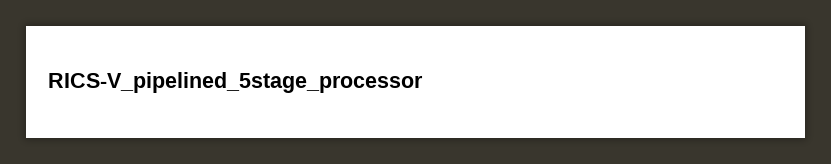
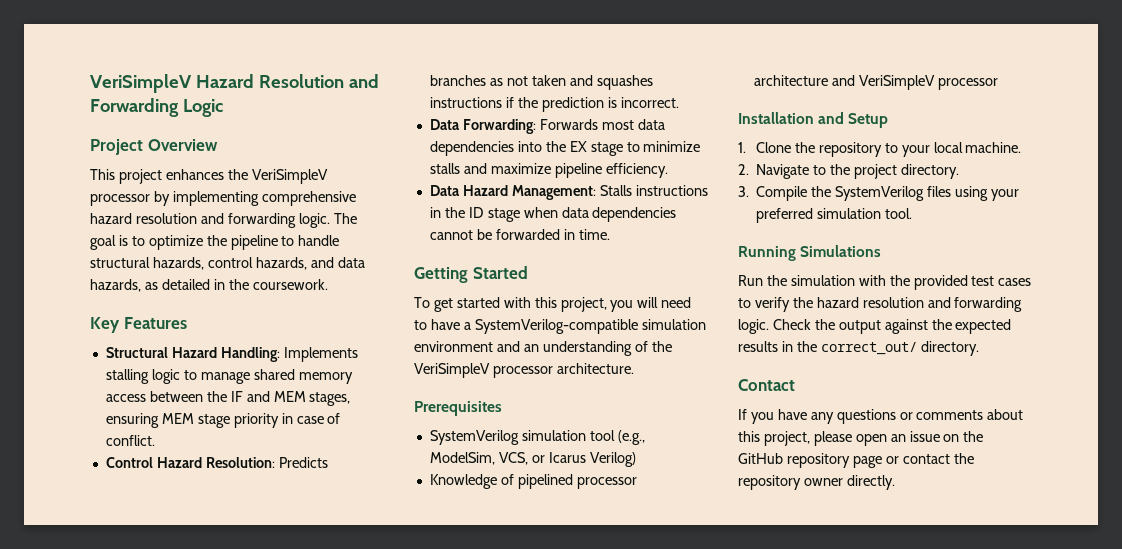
- RICS-V_pipelined_5stage_processor
+ VeriSimpleV Hazard Resolution and Forwarding Logic
+ Project Overview
+ This project enhances the VeriSimpleV processor by implementing comprehensive hazard resolution and forwarding logic. The goal is to optimize the pipeline to handle structural hazards, control hazards, and data hazards, as detailed in the coursework.
+ Key Features
+ Structural Hazard Handling: Implements stalling logic to manage shared memory access between the IF and MEM stages, ensuring MEM stage priority in case of conflict.
+ Control Hazard Resolution: Predicts branches as not taken and squashes instructions if the prediction is incorrect.
+ Data Forwarding: Forwards most data dependencies into the EX stage to minimize stalls and maximize pipeline efficiency.
+ Data Hazard Management: Stalls instructions in the ID stage when data dependencies cannot be forwarded in time.
+ Getting Started
+ To get started with this project, you will need to have a SystemVerilog-compatible simulation environment and an understanding of the VeriSimpleV processor architecture.
+ Prerequisites
+ SystemVerilog simulation tool (e.g., ModelSim, VCS, or Icarus Verilog)
+ Knowledge of pipelined processor architecture and VeriSimpleV processor
+ Installation and Setup
+ 1. Clone the repository to your local machine.
+ 2. Navigate to the project directory.
+ 3. Compile the SystemVerilog files using your preferred simulation tool.
+ Running Simulations
+ Run the simulation with the provided test cases to verify the hazard resolution and forwarding logic. Check the output against the expected results in the correct_out/ directory.
+ Contact
+ If you have any questions or comments about this project, please open an issue on the GitHub repository page or contact the repository owner directly.

